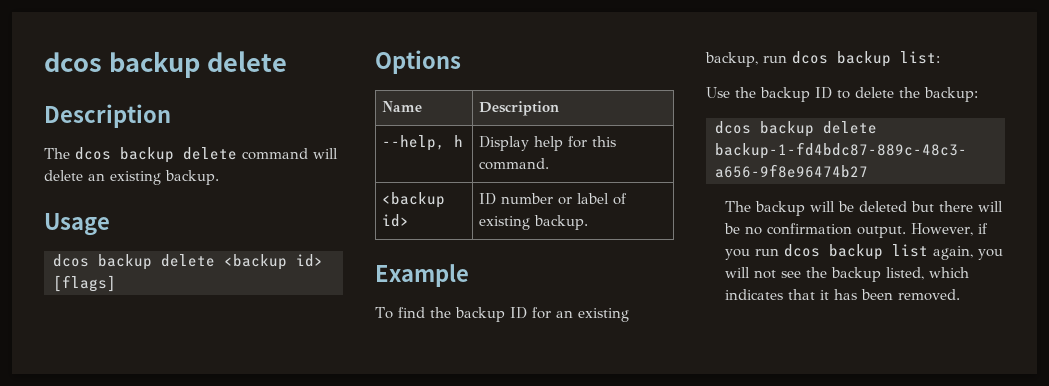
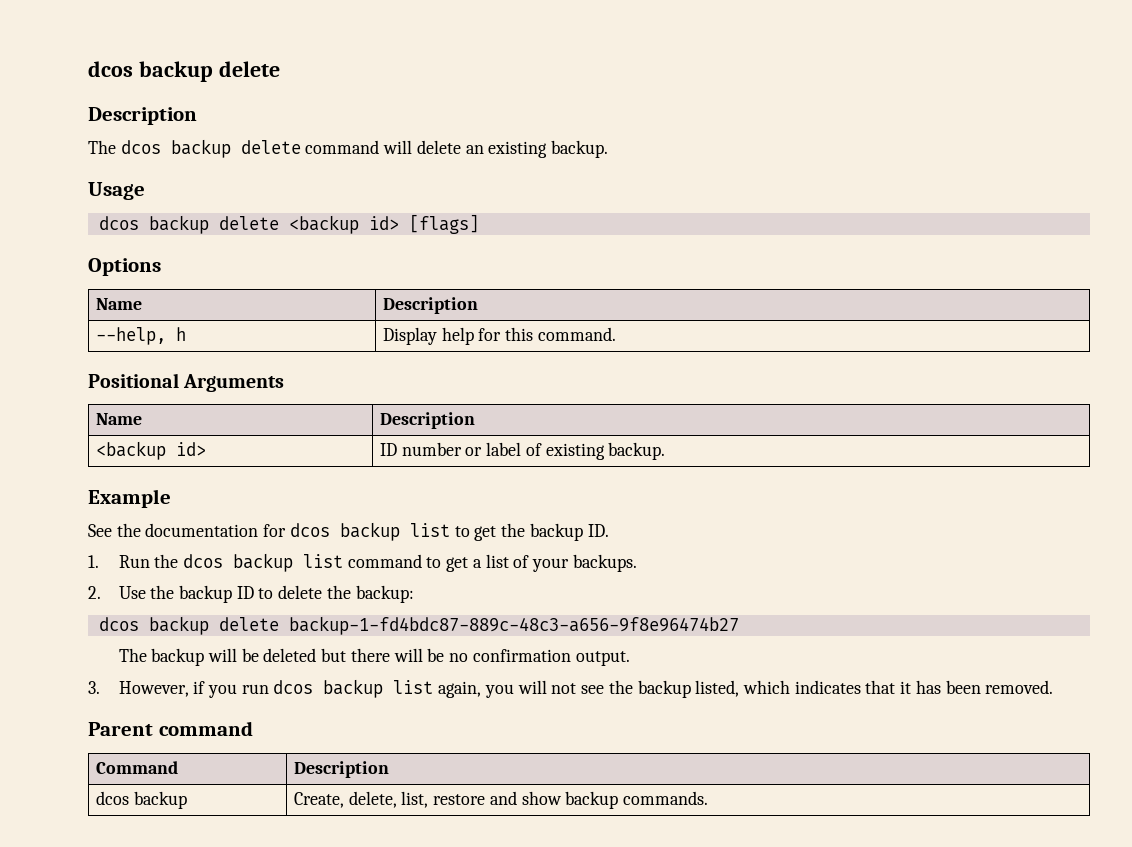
+ Positional Arguments
+ Name | Description
- To find the backup ID for an existing backup, run dcos backup list:
- Use the backup ID to delete the backup:
+ See the documentation for dcos backup list to get the backup ID.
+ 1. Run the dcos backup list command to get a list of your backups.
+ 2. Use the backup ID to delete the backup:
- The backup will be deleted but there will be no confirmation output. However, if you run dcos backup list again, you will not see the backup listed, which indicates that it has been removed.
+ The backup will be deleted but there will be no confirmation output.
+ 3. However, if you run dcos backup list again, you will not see the backup listed, which indicates that it has been removed.
+ Parent command
+ Command | Description
+ dcos backup | Create, delete, list, restore and show backup commands.

